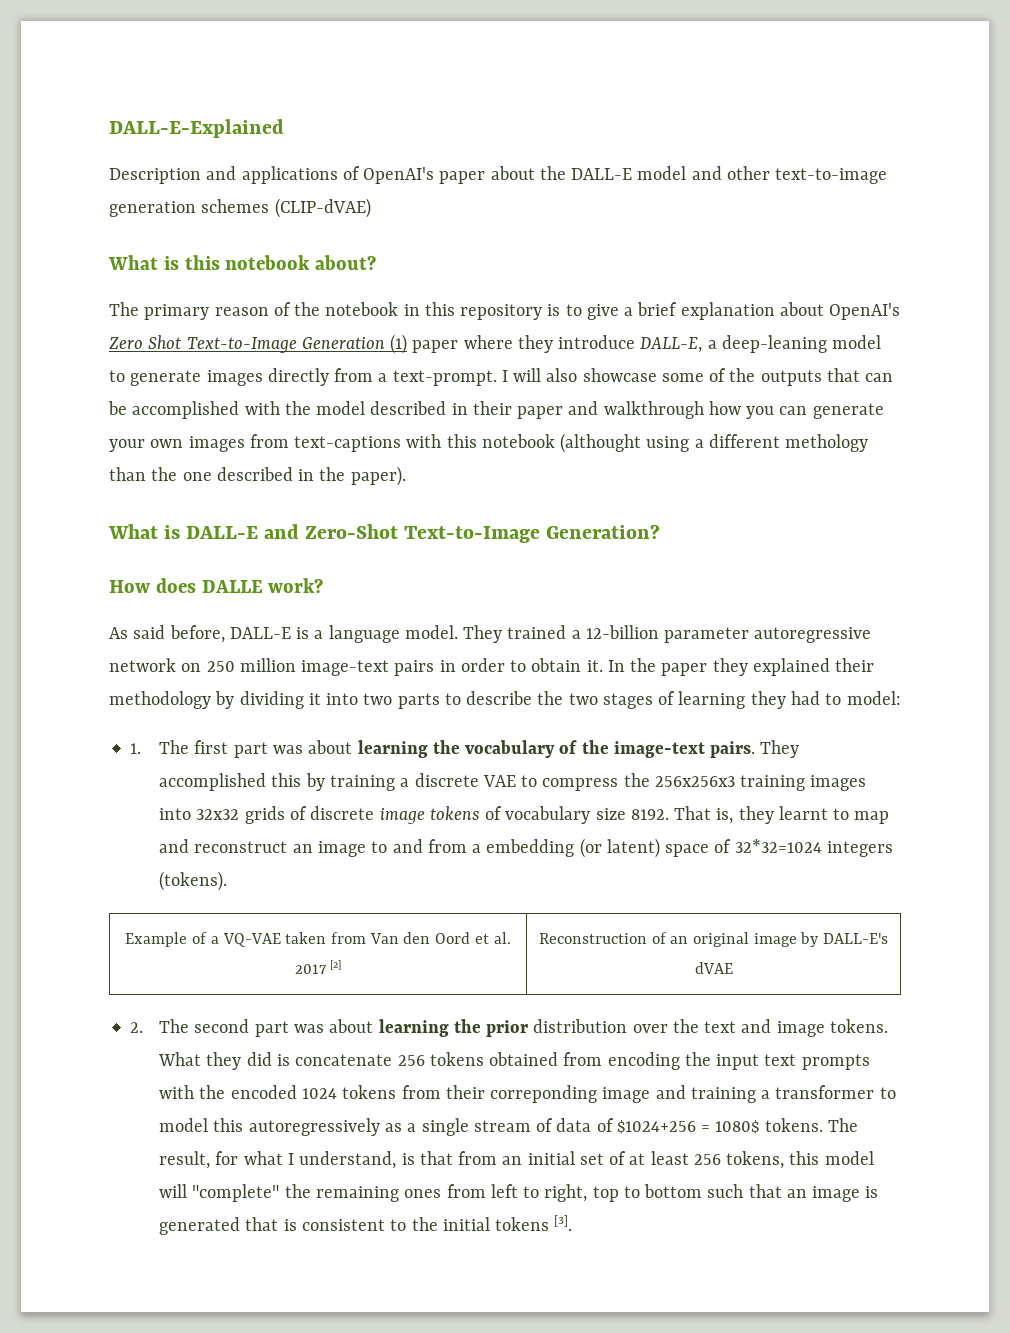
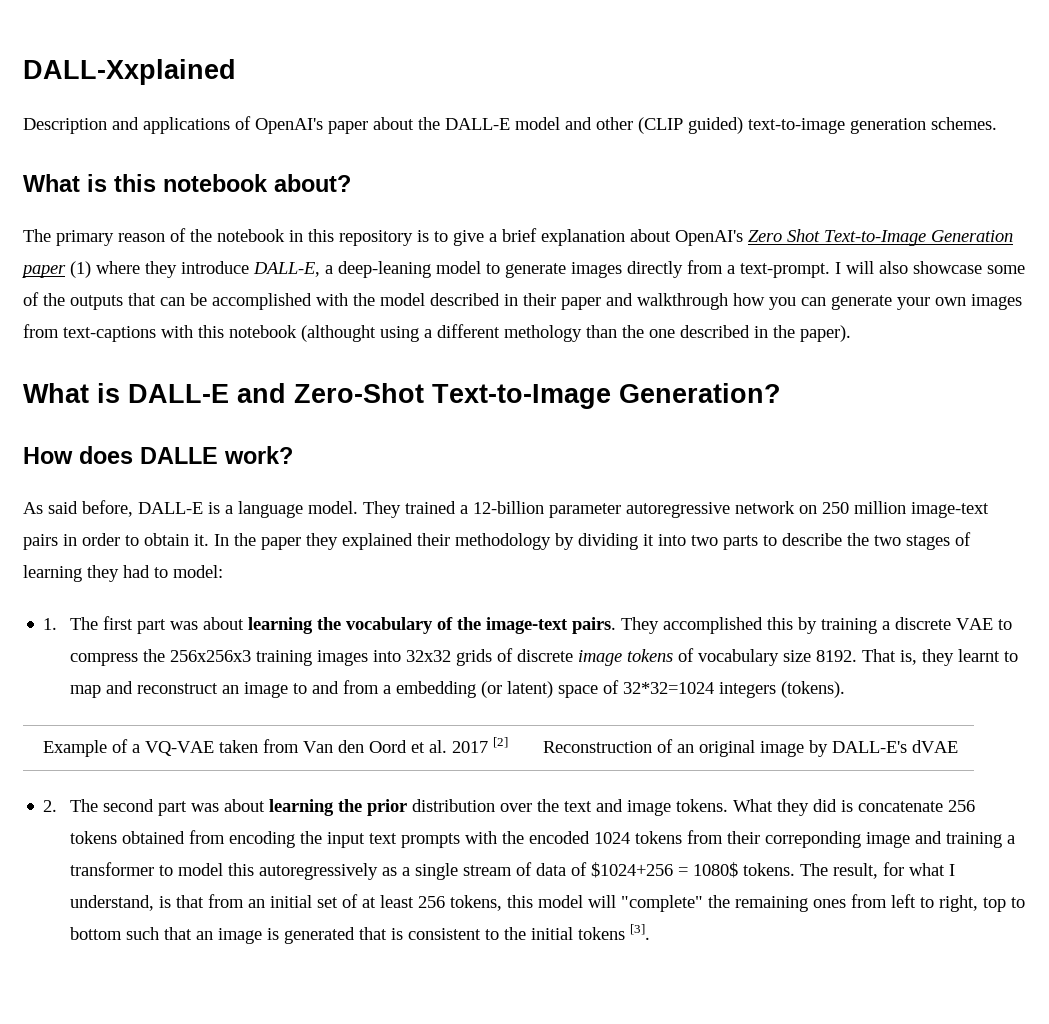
- DALL-E-Explained
+ DALL-Xxplained
- Description and applications of OpenAI's paper about the DALL-E model and other text-to-image generation schemes (CLIP-dVAE)
+ Description and applications of OpenAI's paper about the DALL-E model and other (CLIP guided) text-to-image generation schemes.
- The primary reason of the notebook in this repository is to give a brief explanation about OpenAI's Zero Shot Text-to-Image Generation (1) paper where they introduce DALL-E, a deep-leaning model to generate images directly from a text-prompt.
+ The primary reason of the notebook in this repository is to give a brief explanation about OpenAI's Zero Shot Text-to-Image Generation paper (1) where they introduce DALL-E, a deep-leaning model to generate images directly from a text-prompt.

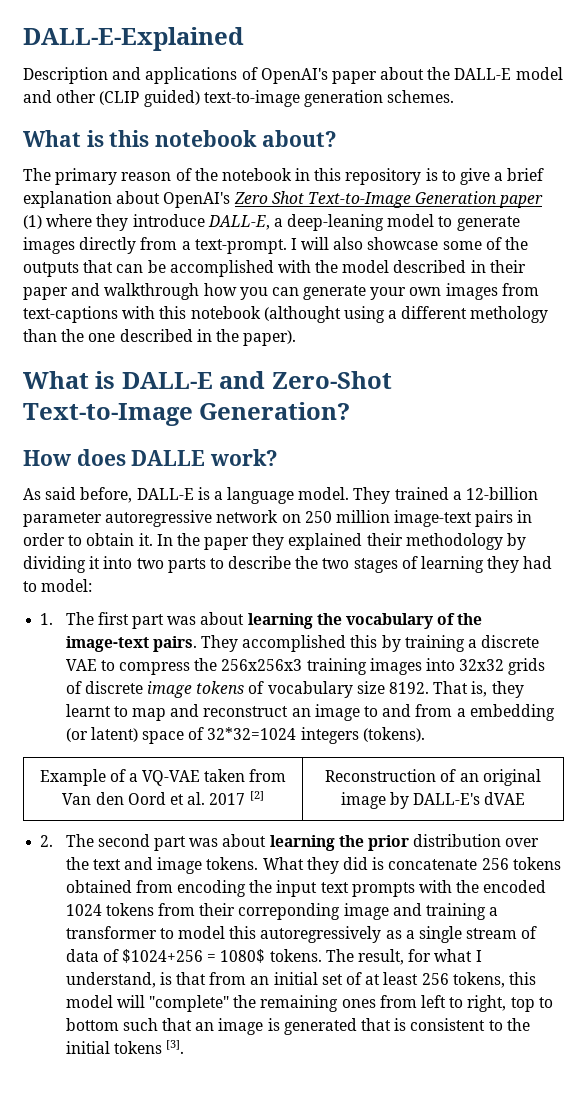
- DALL-Xxplained
+ DALL-E-Explained

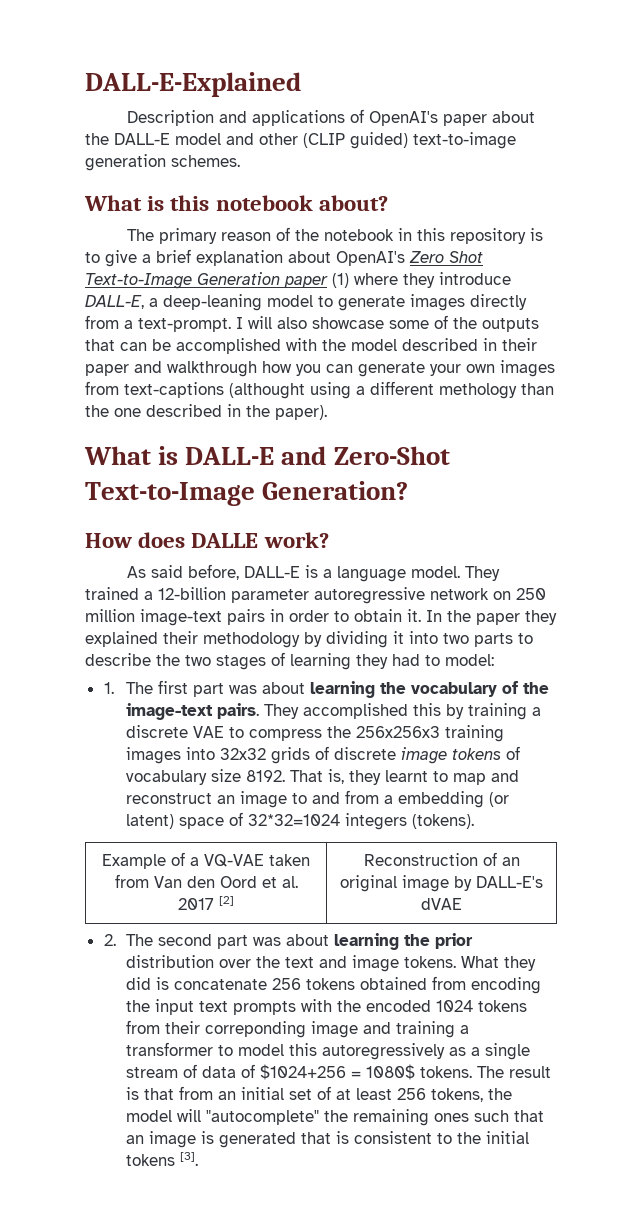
- I will also showcase some of the outputs that can be accomplished with the model described in their paper and walkthrough how you can generate your own images from text-captions with this notebook (althought using a different methology than the one described in the paper).
+ I will also showcase some of the outputs that can be accomplished with the model described in their paper and walkthrough how you can generate your own images from text-captions (althought using a different methology than the one described in the paper).
- The result, for what I understand, is that from an initial set of at least 256 tokens, this model will "complete" the remaining ones from left to right, top to bottom such that an image is generated that is consistent to the initial tokens [3].
+ The result is that from an initial set of at least 256 tokens, the model will "autocomplete" the remaining ones such that an image is generated that is consistent to the initial tokens [3].

